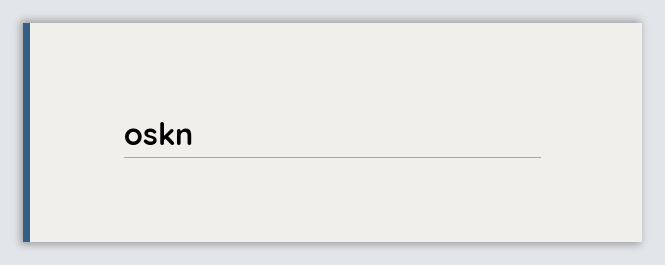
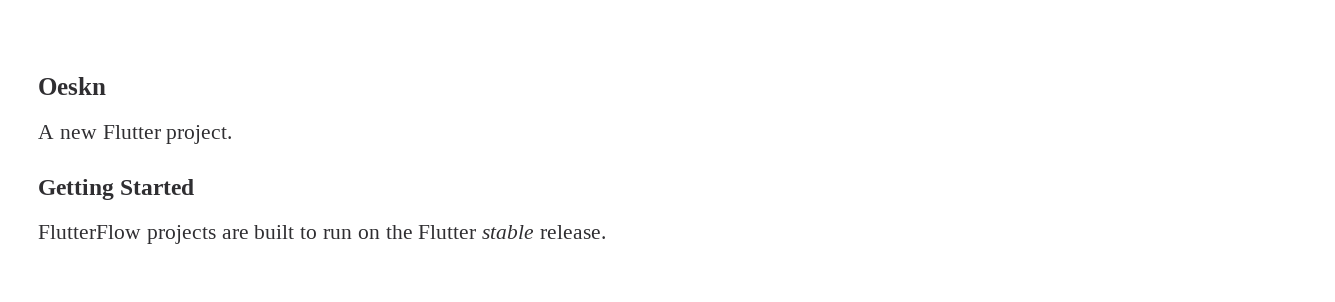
- oskn
+ Oeskn
+ A new Flutter project.
+ Getting Started
+ FlutterFlow projects are built to run on the Flutter stable release.

